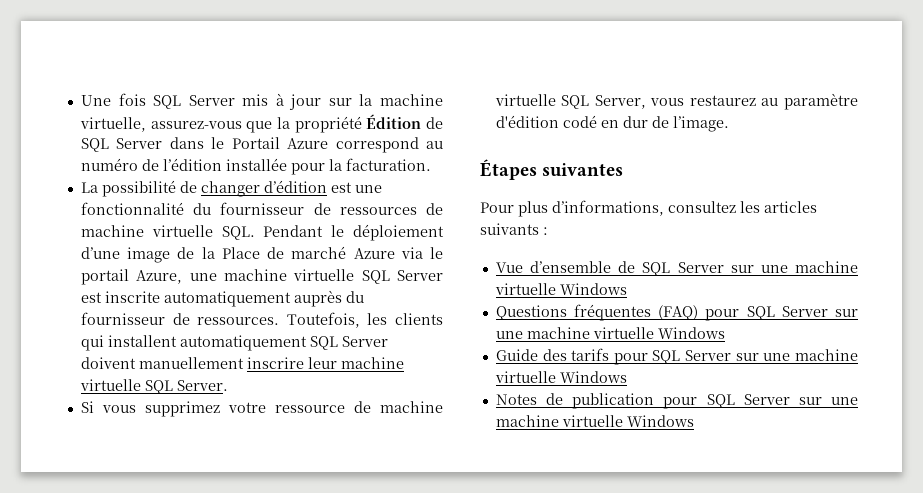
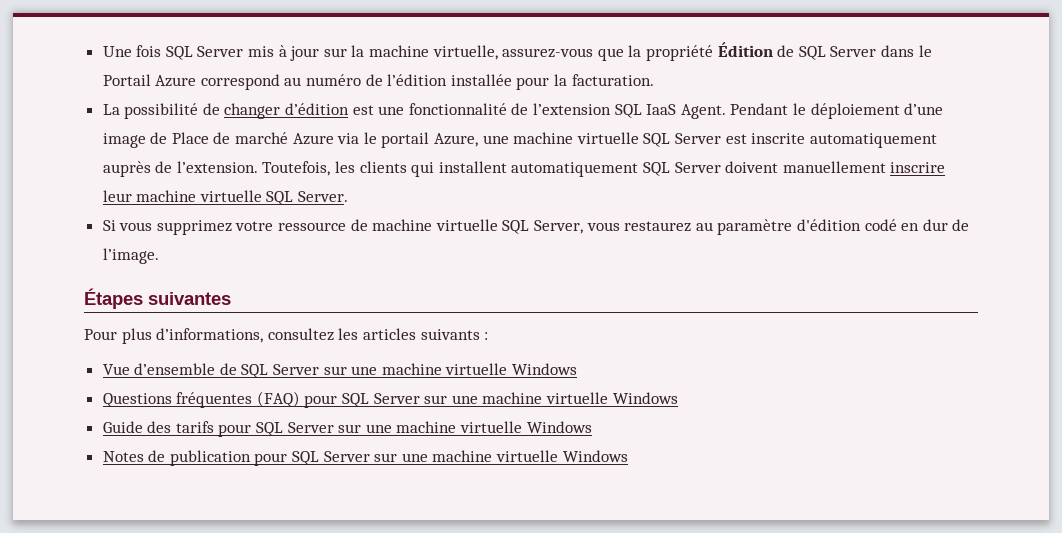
- La possibilité de changer d’édition est une fonctionnalité du fournisseur de ressources de machine virtuelle SQL. Pendant le déploiement d’une image de la Place de marché Azure via le portail Azure, une machine virtuelle SQL Server est inscrite automatiquement auprès du fournisseur de ressources.
+ La possibilité de changer d’édition est une fonctionnalité de l’extension SQL IaaS Agent. Pendant le déploiement d’une image de Place de marché Azure via le portail Azure, une machine virtuelle SQL Server est inscrite automatiquement auprès de l’extension.

